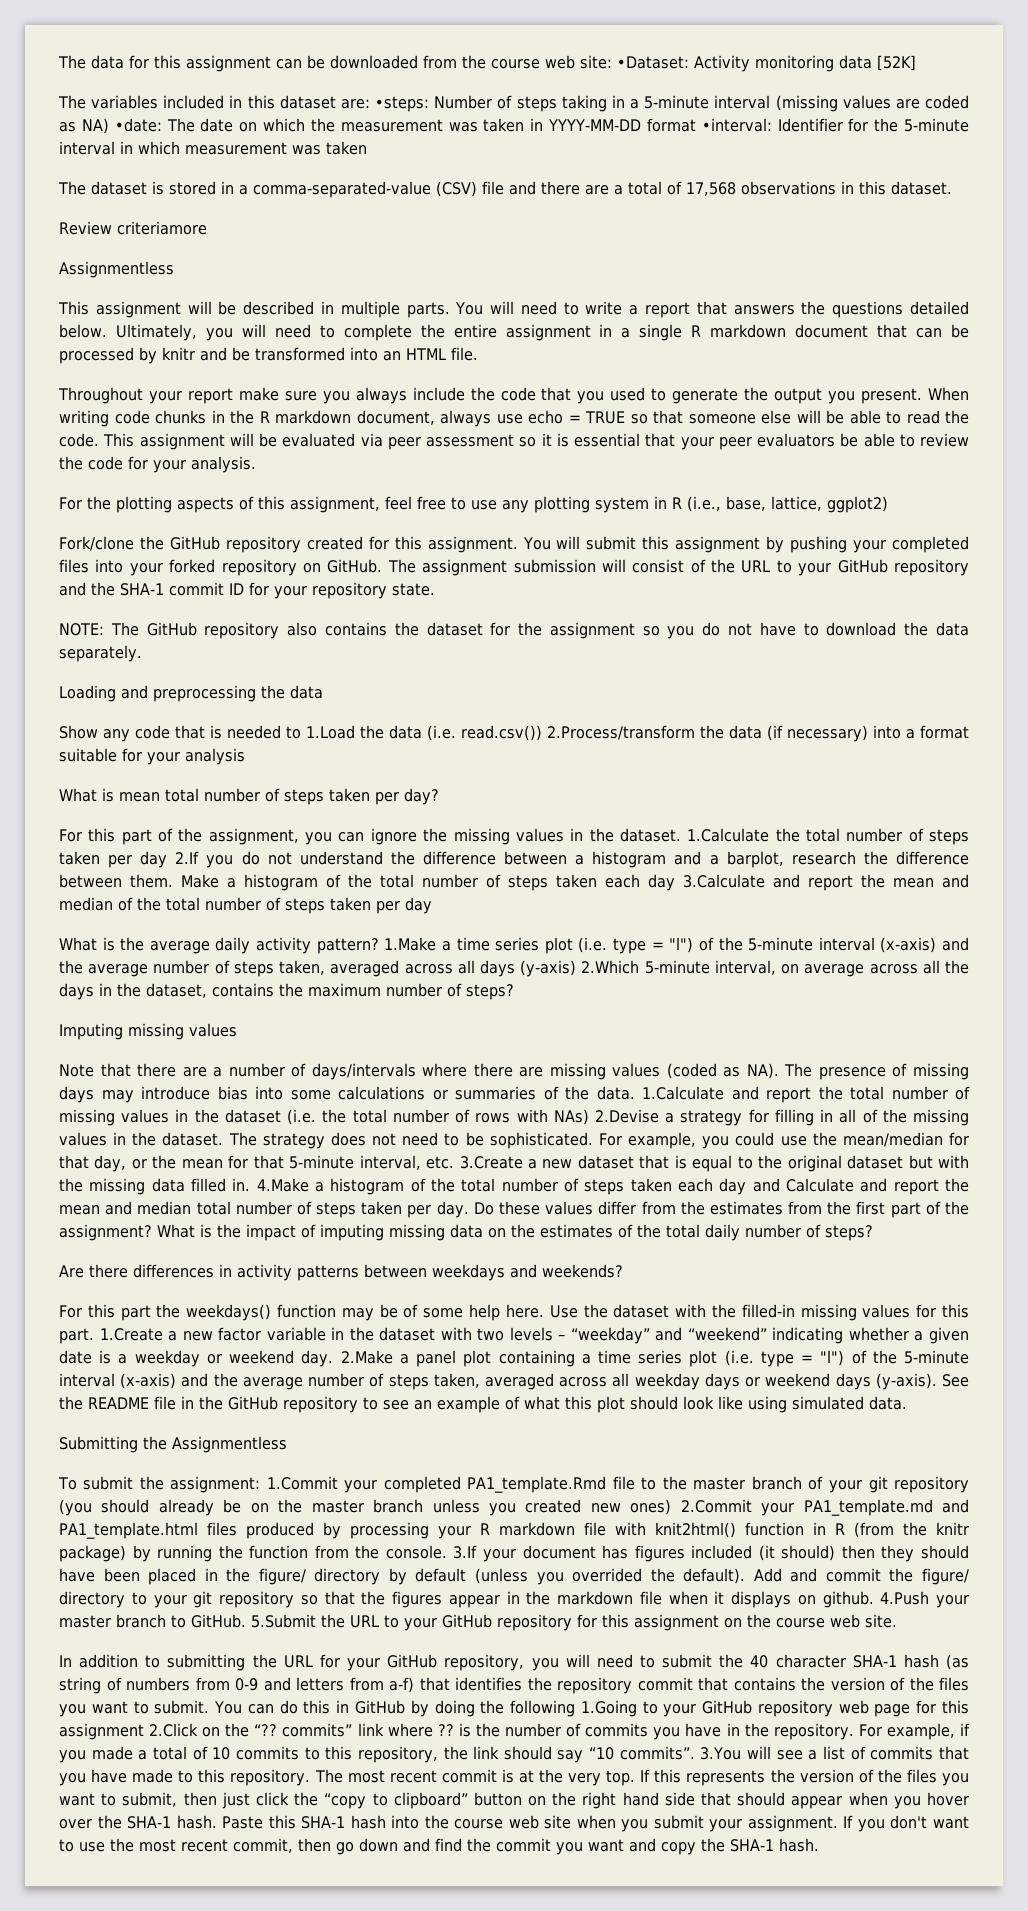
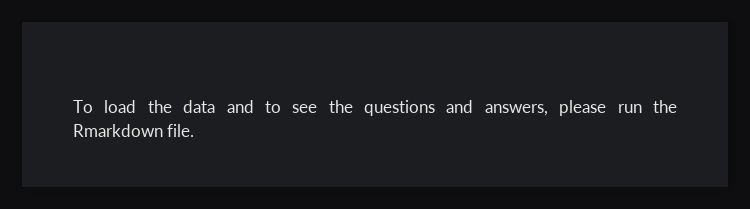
- The data for this assignment can be downloaded from the course web site: •Dataset: Activity monitoring data [52K]
- The variables included in this dataset are: •steps: Number of steps taking in a 5-minute interval (missing values are coded as NA) •date: The date on which the measurement was taken in YYYY-MM-DD format •interval: Identifier for the 5-minute interval in which measurement was taken
- The dataset is stored in a comma-separated-value (CSV) file and there are a total of 17,568 observations in this dataset.
- Review criteriamore
- Assignmentless
- This assignment will be described in multiple parts. You will need to write a report that answers the questions detailed below. Ultimately, you will need to complete the entire assignment in a single R markdown document that can be processed by knitr and be transformed into an HTML file.
- Throughout your report make sure you always include the code that you used to generate the output you present. When writing code chunks in the R markdown document, always use echo = TRUE so that someone else will be able to read the code. This assignment will be evaluated via peer assessment so it is essential that your peer evaluators be able to review the code for your analysis.
- For the plotting aspects of this assignment, feel free to use any plotting system in R (i.e., base, lattice, ggplot2)
- Fork/clone the GitHub repository created for this assignment. You will submit this assignment by pushing your completed files into your forked repository on GitHub. The assignment submission will consist of the URL to your GitHub repository and the SHA-1 commit ID for your repository state.
- NOTE: The GitHub repository also contains the dataset for the assignment so you do not have to download the data separately.
- Loading and preprocessing the data
- Show any code that is needed to 1.Load the data (i.e. read.csv()) 2.Process/transform the data (if necessary) into a format suitable for your analysis
- What is mean total number of steps taken per day?
- For this part of the assignment, you can ignore the missing values in the dataset. 1.Calculate the total number of steps taken per day 2.If you do not understand the difference between a histogram and a barplot, research the difference between them. Make a histogram of the total number of steps taken each day 3.Calculate and report the mean and median of the total number of steps taken per day
- What is the average daily activity pattern? 1.Make a time series plot (i.e. type = "l") of the 5-minute interval (x-axis) and the average number of steps taken, averaged across all days (y-axis) 2.Which 5-minute interval, on average across all the days in the dataset, contains the maximum number of steps?
- Imputing missing values
- Note that there are a number of days/intervals where there are missing values (coded as NA). The presence of missing days may introduce bias into some calculations or summaries of the data. 1.Calculate and report the total number of missing values in the dataset (i.e. the total number of rows with NAs) 2.Devise a strategy for filling in all of the missing values in the dataset. The strategy does not need to be sophisticated. For example, you could use the mean/median for that day, or the mean for that 5-minute interval, etc. 3.Create a new dataset that is equal to the original dataset but with the missing data filled in. 4.Make a histogram of the total number of steps taken each day and Calculate and report the mean and median total number of steps taken per day. Do these values differ from the estimates from the first part of the assignment? What is the impact of imputing missing data on the estimates of the total daily number of steps?
- Are there differences in activity patterns between weekdays and weekends?
- For this part the weekdays() function may be of some help here. Use the dataset with the filled-in missing values for this part. 1.Create a new factor variable in the dataset with two levels – “weekday” and “weekend” indicating whether a given date is a weekday or weekend day. 2.Make a panel plot containing a time series plot (i.e. type = "l") of the 5-minute interval (x-axis) and the average number of steps taken, averaged across all weekday days or weekend days (y-axis). See the README file in the GitHub repository to see an example of what this plot should look like using simulated data.
- Submitting the Assignmentless
- To submit the assignment: 1.Commit your completed PA1_template.Rmd file to the master branch of your git repository (you should already be on the master branch unless you created new ones) 2.Commit your PA1_template.md and PA1_template.html files produced by processing your R markdown file with knit2html() function in R (from the knitr package) by running the function from the console. 3.If your document has figures included (it should) then they should have been placed in the figure/ directory by default (unless you overrided the default). Add and commit the figure/ directory to your git repository so that the figures appear in the markdown file when it displays on github. 4.Push your master branch to GitHub. 5.Submit the URL to your GitHub repository for this assignment on the course web site.
- In addition to submitting the URL for your GitHub repository, you will need to submit the 40 character SHA-1 hash (as string of numbers from 0-9 and letters from a-f) that identifies the repository commit that contains the version of the files you want to submit. You can do this in GitHub by doing the following 1.Going to your GitHub repository web page for this assignment 2.Click on the “?? commits” link where ?? is the number of commits you have in the repository. For example, if you made a total of 10 commits to this repository, the link should say “10 commits”. 3.You will see a list of commits that you have made to this repository. The most recent commit is at the very top. If this represents the version of the files you want to submit, then just click the “copy to clipboard” button on the right hand side that should appear when you hover over the SHA-1 hash. Paste this SHA-1 hash into the course web site when you submit your assignment. If you don't want to use the most recent commit, then go down and find the commit you want and copy the SHA-1 hash.
+ To load the data and to see the questions and answers, please run the Rmarkdown file.

